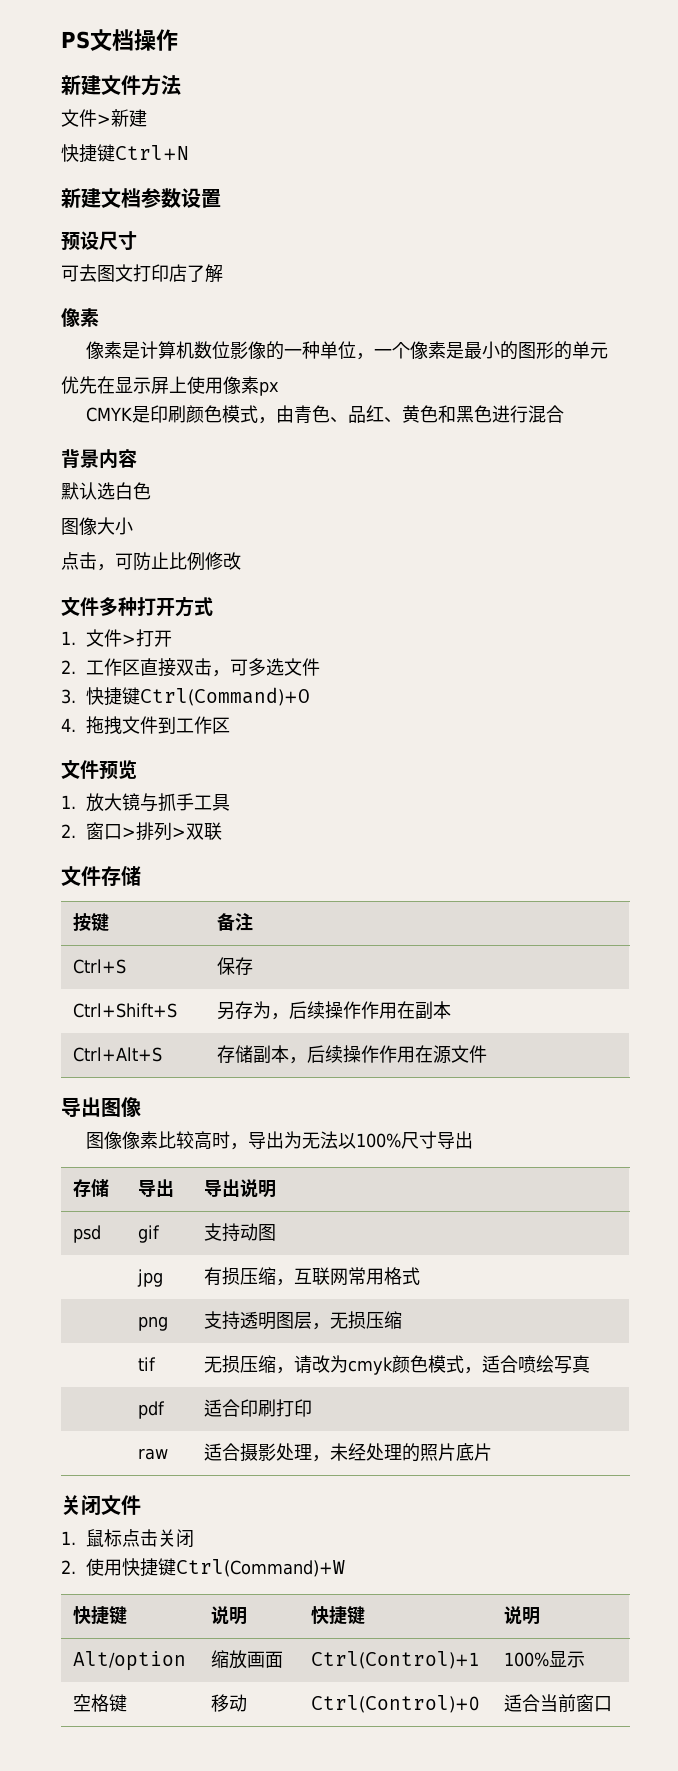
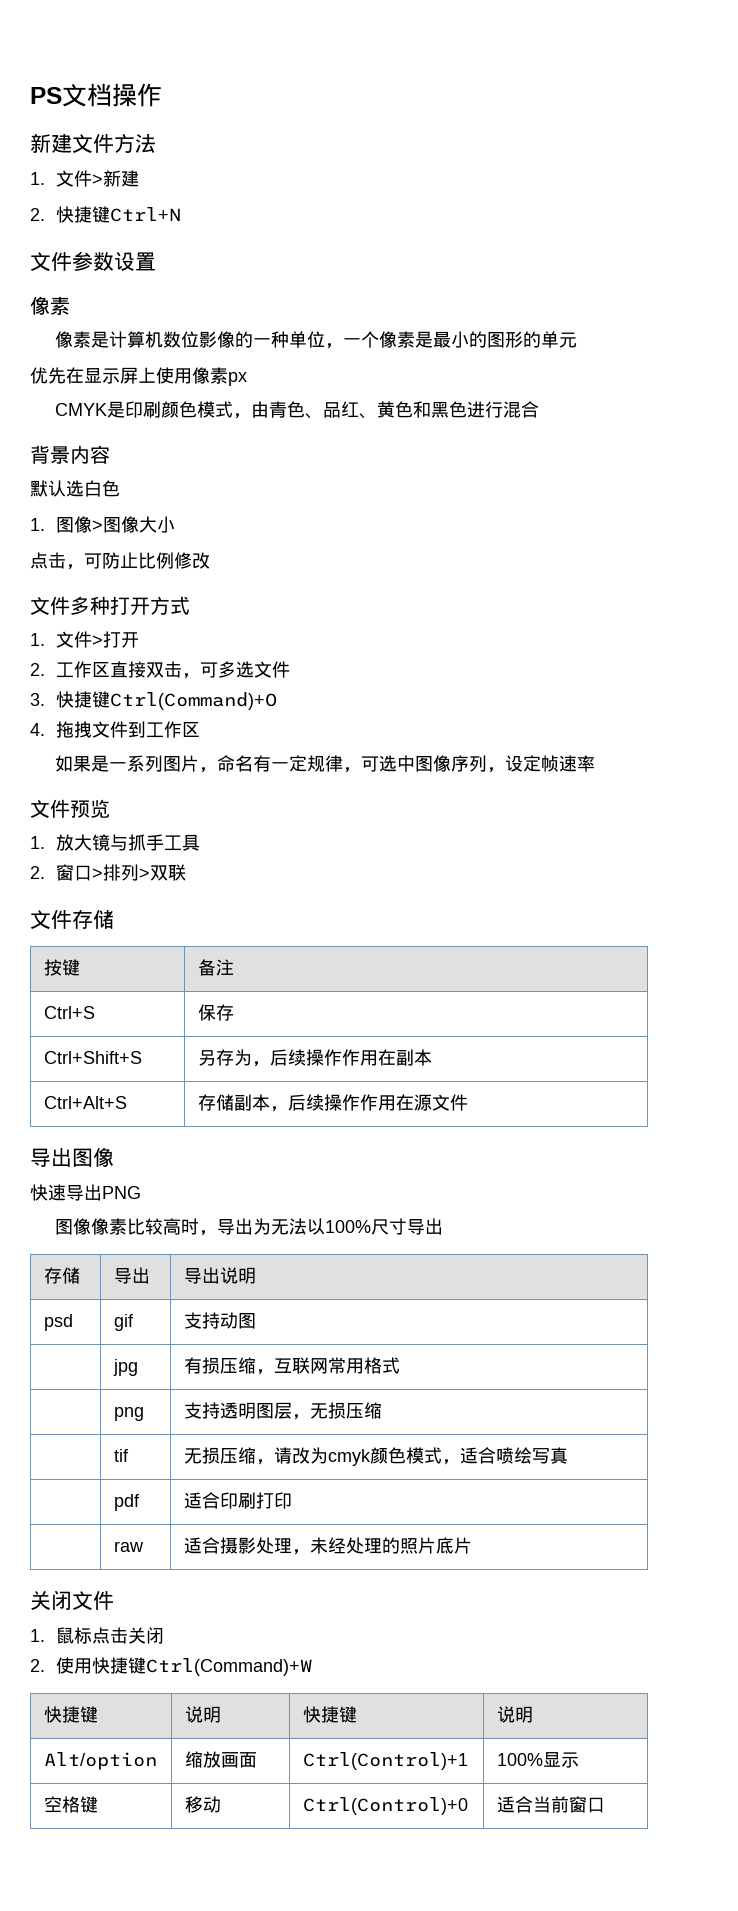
- 文件>新建
+ 1.文件>新建
- 快捷键Ctrl+N
+ 2.快捷键Ctrl+N
- 新建文档参数设置
+ 文件参数设置
- 预设尺寸
- 可去图文打印店了解
- 图像大小
+ 1.图像>图像大小
+ 如果是一系列图片，命名有一定规律，可选中图像序列，设定帧速率
+ 快速导出PNG

